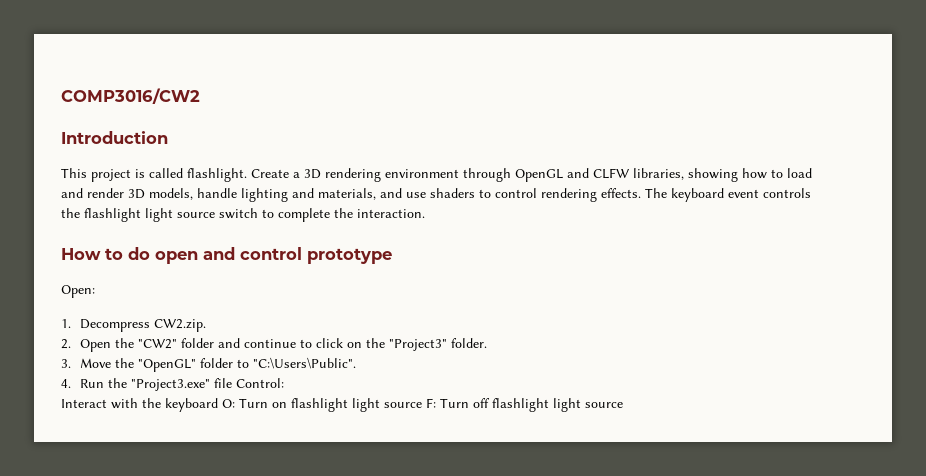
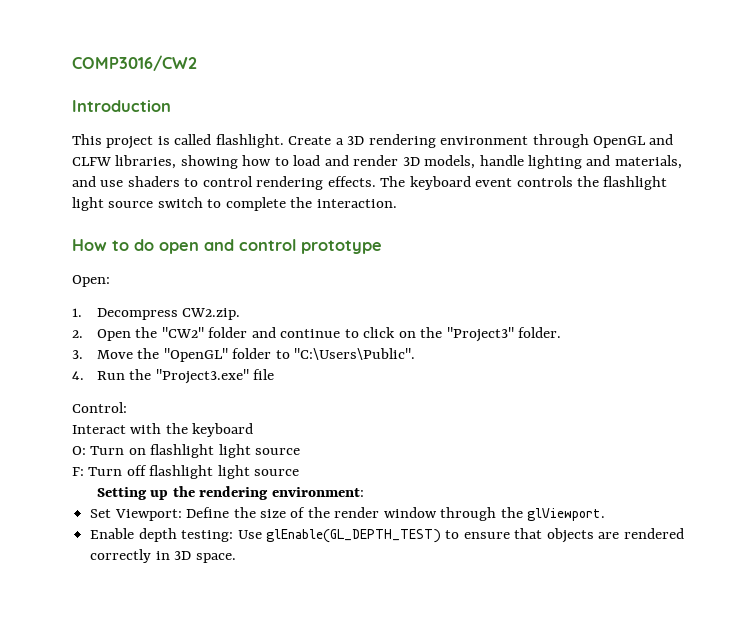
- 4. Run the "Project3.exe" file Control:
+ 4. Run the "Project3.exe" file
+ Control:
- Interact with the keyboard O: Turn on flashlight light source F: Turn off flashlight light source
+ Interact with the keyboard
+ O: Turn on flashlight light source
+ F: Turn off flashlight light source
+ Setting up the rendering environment:
+ Set Viewport: Define the size of the render window through the glViewport.
+ Enable depth testing: Use glEnable(GL_DEPTH_TEST) to ensure that objects are rendered correctly in 3D space.

